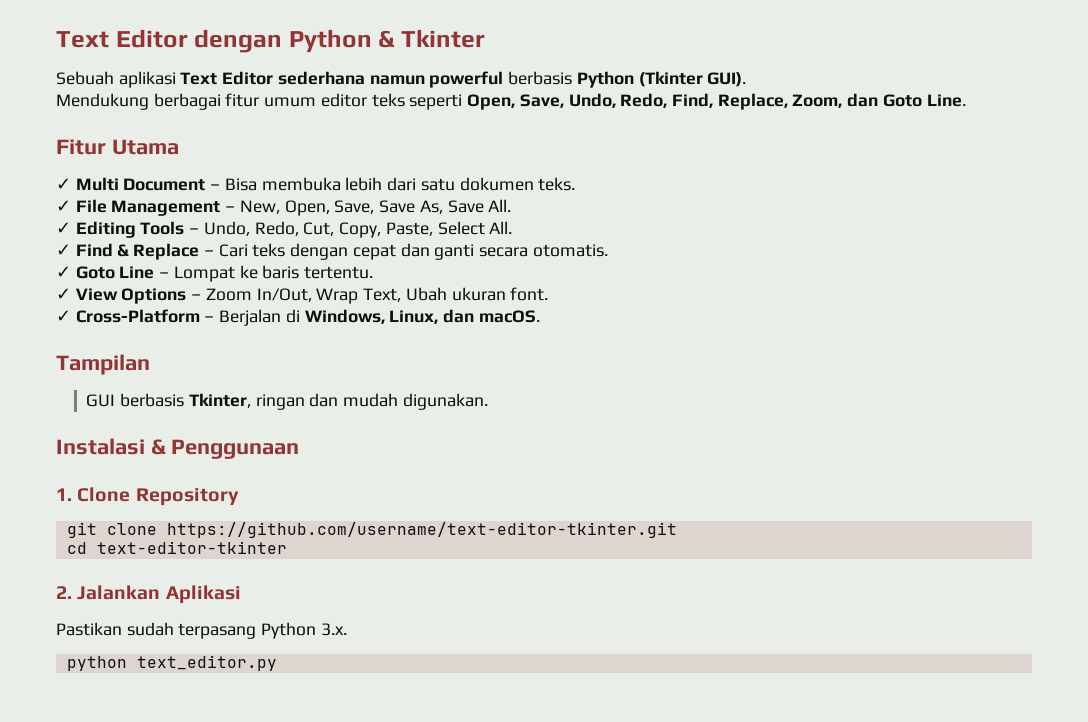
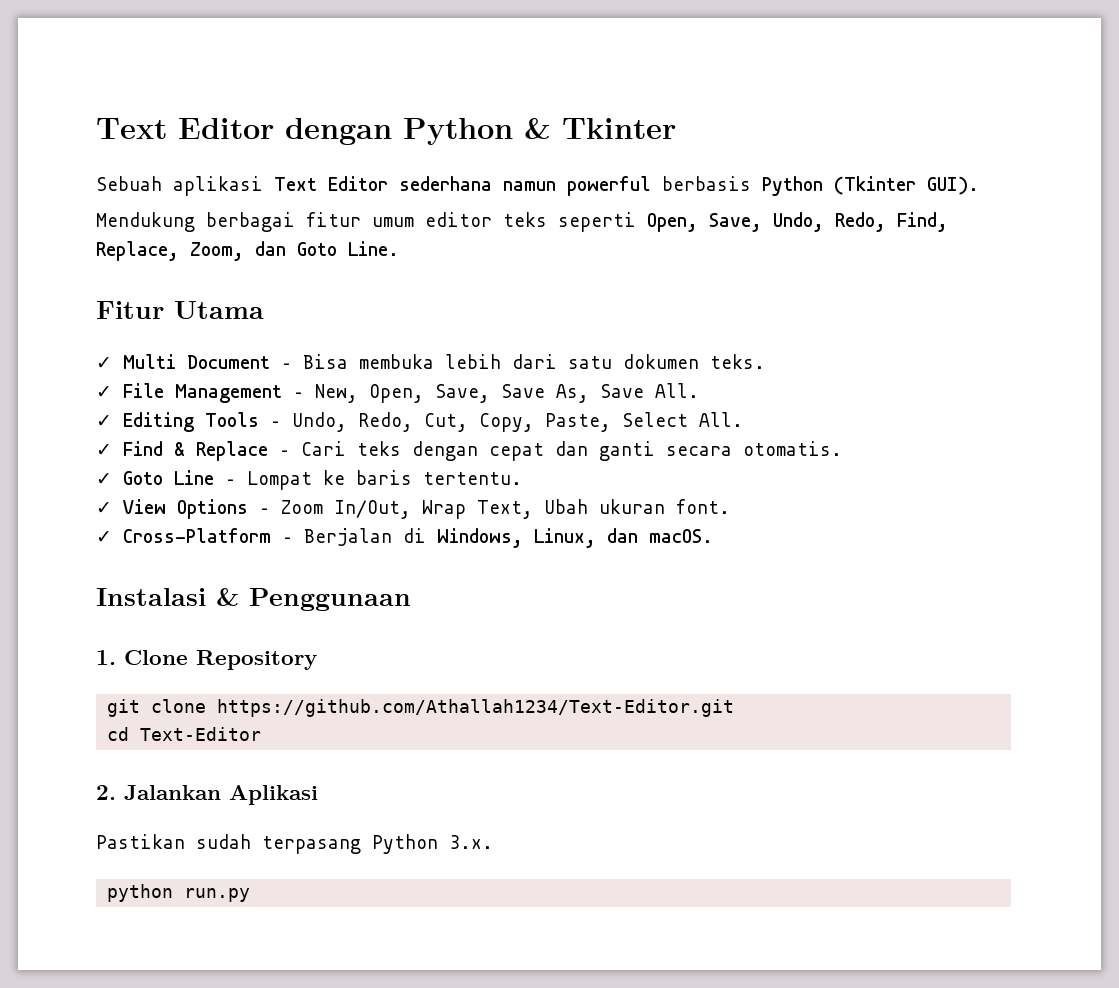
- Tampilan
- GUI berbasis Tkinter, ringan dan mudah digunakan.
- git clone https://github.com/username/text-editor-tkinter.git
+ git clone https://github.com/Athallah1234/Text-Editor.git
- cd text-editor-tkinter
+ cd Text-Editor
- python text_editor.py
+ python run.py

